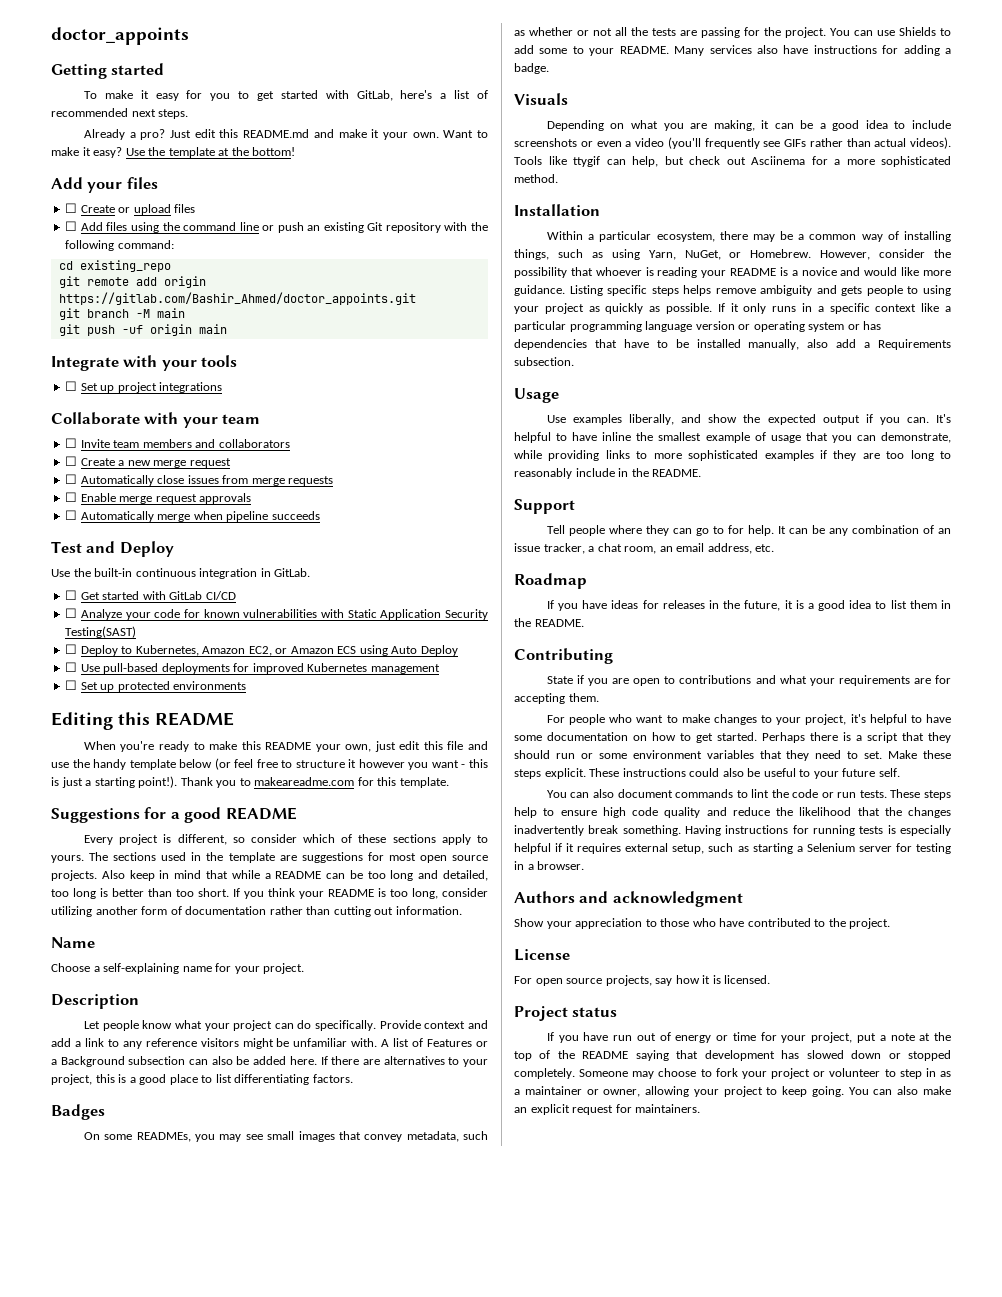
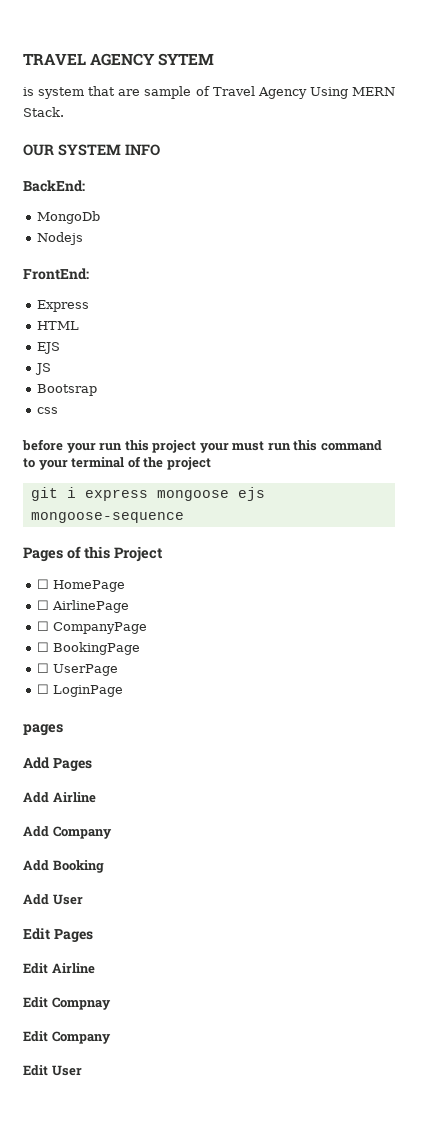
- doctor_appoints
- Getting started
- To make it easy for you to get started with GitLab, here's a list of recommended next steps.
- Already a pro? Just edit this README.md and make it your own. Want to make it easy? Use the template at the bottom!
- Add your files
- ☐ Create or upload files
- ☐ Add files using the command line or push an existing Git repository with the following command:
- cd existing_repo
- git remote add origin https://gitlab.com/Bashir_Ahmed/doctor_appoints.git
- git branch -M main
- git push -uf origin main
- Integrate with your tools
- ☐ Set up project integrations
- Collaborate with your team
- ☐ Invite team members and collaborators
- ☐ Create a new merge request
- ☐ Automatically close issues from merge requests
- ☐ Enable merge request approvals
- ☐ Automatically merge when pipeline succeeds
- Test and Deploy
- Use the built-in continuous integration in GitLab.
- ☐ Get started with GitLab CI/CD
- ☐ Analyze your code for known vulnerabilities with Static Application Security Testing(SAST)
- ☐ Deploy to Kubernetes, Amazon EC2, or Amazon ECS using Auto Deploy
- ☐ Use pull-based deployments for improved Kubernetes management
- ☐ Set up protected environments
- Editing this README
- When you're ready to make this README your own, just edit this file and use the handy template below (or feel free to structure it however you want - this is just a starting point!). Thank you to makeareadme.com for this template.
- Suggestions for a good README
- Every project is different, so consider which of these sections apply to yours. The sections used in the template are suggestions for most open source projects. Also keep in mind that while a README can be too long and detailed, too long is better than too short. If you think your README is too long, consider utilizing another form of documentation rather than cutting out information.
- Name
- Choose a self-explaining name for your project.
- Description
- Let people know what your project can do specifically. Provide context and add a link to any reference visitors might be unfamiliar with. A list of Features or a Background subsection can also be added here. If there are alternatives to your project, this is a good place to list differentiating factors.
- Badges
- On some READMEs, you may see small images that convey metadata, such as whether or not all the tests are passing for the project. You can use Shields to add some to your README. Many services also have instructions for adding a badge.
- Visuals
- Depending on what you are making, it can be a good idea to include screenshots or even a video (you'll frequently see GIFs rather than actual videos). Tools like ttygif can help, but check out Asciinema for a more sophisticated method.
- Installation
- Within a particular ecosystem, there may be a common way of installing things, such as using Yarn, NuGet, or Homebrew. However, consider the possibility that whoever is reading your README is a novice and would like more guidance. Listing specific steps helps remove ambiguity and gets people to using your project as quickly as possible. If it only runs in a specific context like a particular programming language version or operating system or has dependencies that have to be installed manually, also add a Requirements subsection.
- Usage
- Use examples liberally, and show the expected output if you can. It's helpful to have inline the smallest example of usage that you can demonstrate, while providing links to more sophisticated examples if they are too long to reasonably include in the README.
- Support
- Tell people where they can go to for help. It can be any combination of an issue tracker, a chat room, an email address, etc.
- Roadmap
- If you have ideas for releases in the future, it is a good idea to list them in the README.
- Contributing
- State if you are open to contributions and what your requirements are for accepting them.
- For people who want to make changes to your project, it's helpful to have some documentation on how to get started. Perhaps there is a script that they should run or some environment variables that they need to set. Make these steps explicit. These instructions could also be useful to your future self.
- You can also document commands to lint the code or run tests. These steps help to ensure high code quality and reduce the likelihood that the changes inadvertently break something. Having instructions for running tests is especially helpful if it requires external setup, such as starting a Selenium server for testing in a browser.
- Authors and acknowledgment
- Show your appreciation to those who have contributed to the project.
- License
- For open source projects, say how it is licensed.
- Project status
- If you have run out of energy or time for your project, put a note at the top of the README saying that development has slowed down or stopped completely. Someone may choose to fork your project or volunteer to step in as a maintainer or owner, allowing your project to keep going. You can also make an explicit request for maintainers.
+ TRAVEL AGENCY SYTEM
+ is system that are sample of Travel Agency Using MERN Stack.
+ OUR SYSTEM INFO
+ BackEnd:
+ MongoDb
+ Nodejs
+ FrontEnd:
+ Express
+ HTML
+ EJS
+ JS
+ Bootsrap
+ css
+ before your run this project your must run this command to your terminal of the project
+ git i express mongoose ejs mongoose-sequence
+ Pages of this Project
+ ☐ HomePage
+ ☐ AirlinePage
+ ☐ CompanyPage
+ ☐ BookingPage
+ ☐ UserPage
+ ☐ LoginPage
+ pages
+ Add Pages
+ Add Airline
+ Add Company
+ Add Booking
+ Add User
+ Edit Pages
+ Edit Airline
+ Edit Compnay
+ Edit Company
+ Edit User

